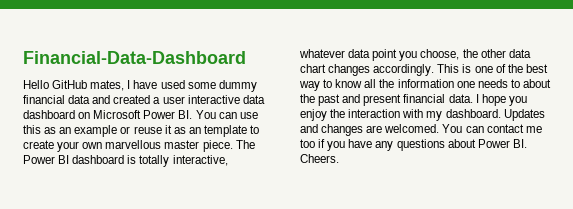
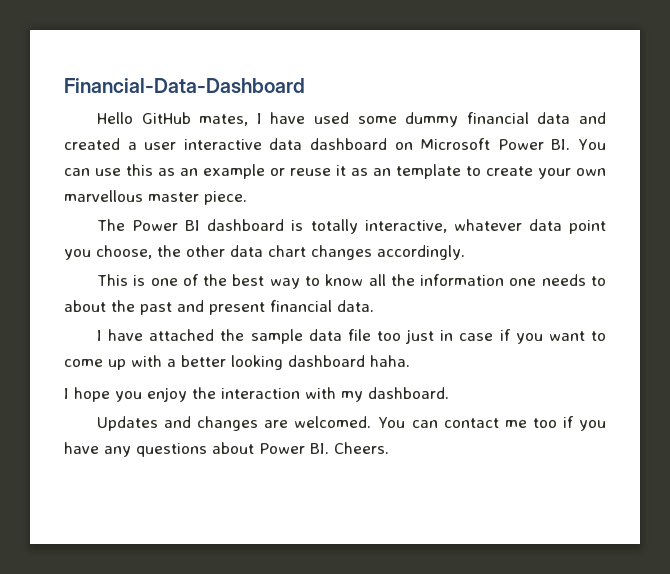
- Hello GitHub mates, I have used some dummy financial data and created a user interactive data dashboard on Microsoft Power BI. You can use this as an example or reuse it as an template to create your own marvellous master piece. The Power BI dashboard is totally interactive, whatever data point you choose, the other data chart changes accordingly. This is one of the best way to know all the information one needs to about the past and present financial data. I hope you enjoy the interaction with my dashboard. Updates and changes are welcomed.
+ Hello GitHub mates, I have used some dummy financial data and created a user interactive data dashboard on Microsoft Power BI. You can use this as an example or reuse it as an template to create your own marvellous master piece.
+ The Power BI dashboard is totally interactive, whatever data point you choose, the other data chart changes accordingly.
+ This is one of the best way to know all the information one needs to about the past and present financial data.
+ I have attached the sample data file too just in case if you want to come up with a better looking dashboard haha.
+ I hope you enjoy the interaction with my dashboard.
+ Updates and changes are welcomed.

